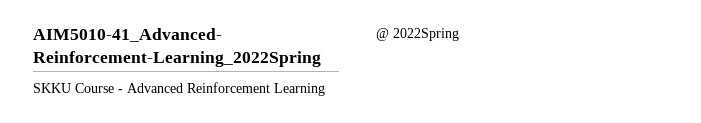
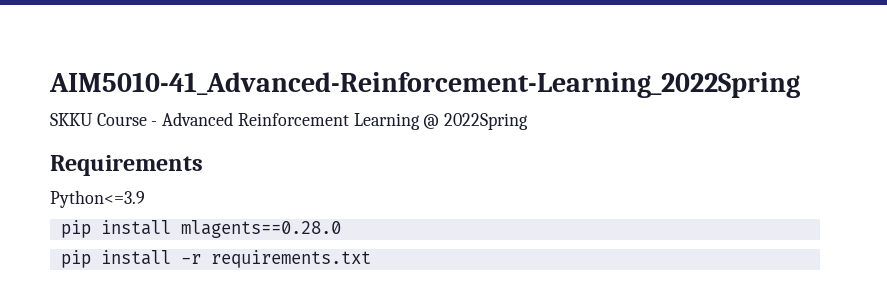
+ Requirements
+ Python<=3.9
+ pip install mlagents==0.28.0
+ pip install -r requirements.txt

